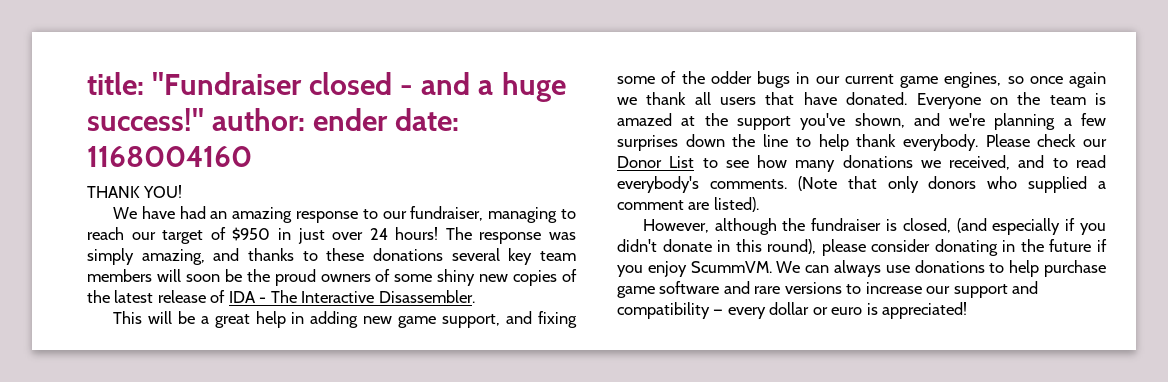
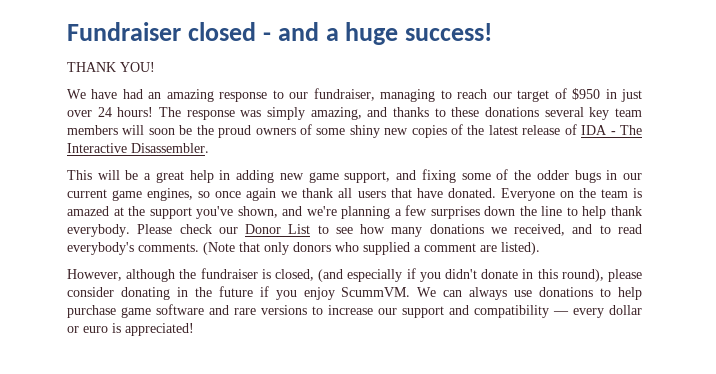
- title: "Fundraiser closed - and a huge success!" author: ender date: 1168004160
+ Fundraiser closed - and a huge success!

